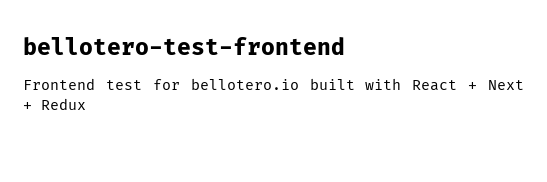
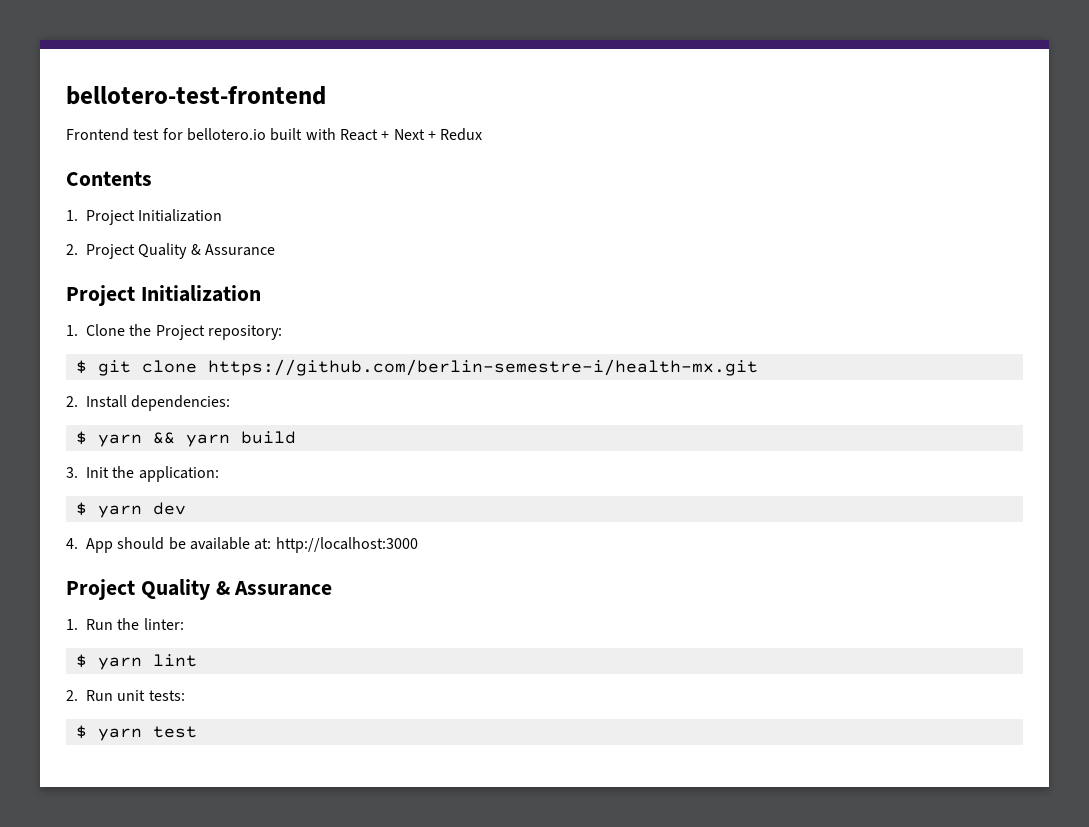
+ Contents
+ 1. Project Initialization
+ 2. Project Quality & Assurance
+ Project Initialization
+ 1. Clone the Project repository:
+ $ git clone https://github.com/berlin-semestre-i/health-mx.git
+ 2. Install dependencies:
+ $ yarn && yarn build
+ 3. Init the application:
+ $ yarn dev
+ 4. App should be available at: http://localhost:3000
+ Project Quality & Assurance
+ 1. Run the linter:
+ $ yarn lint
+ 2. Run unit tests:
+ $ yarn test

